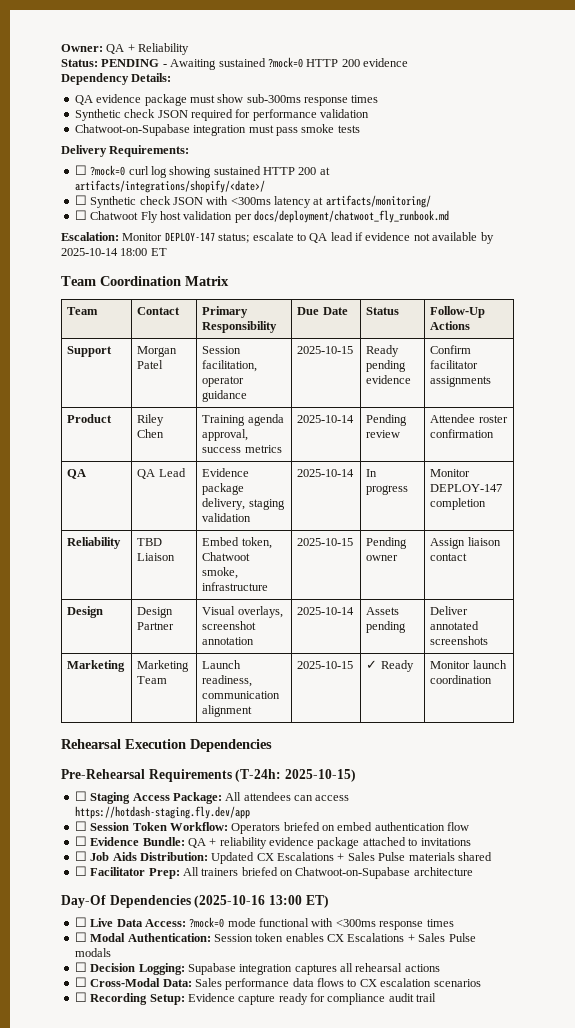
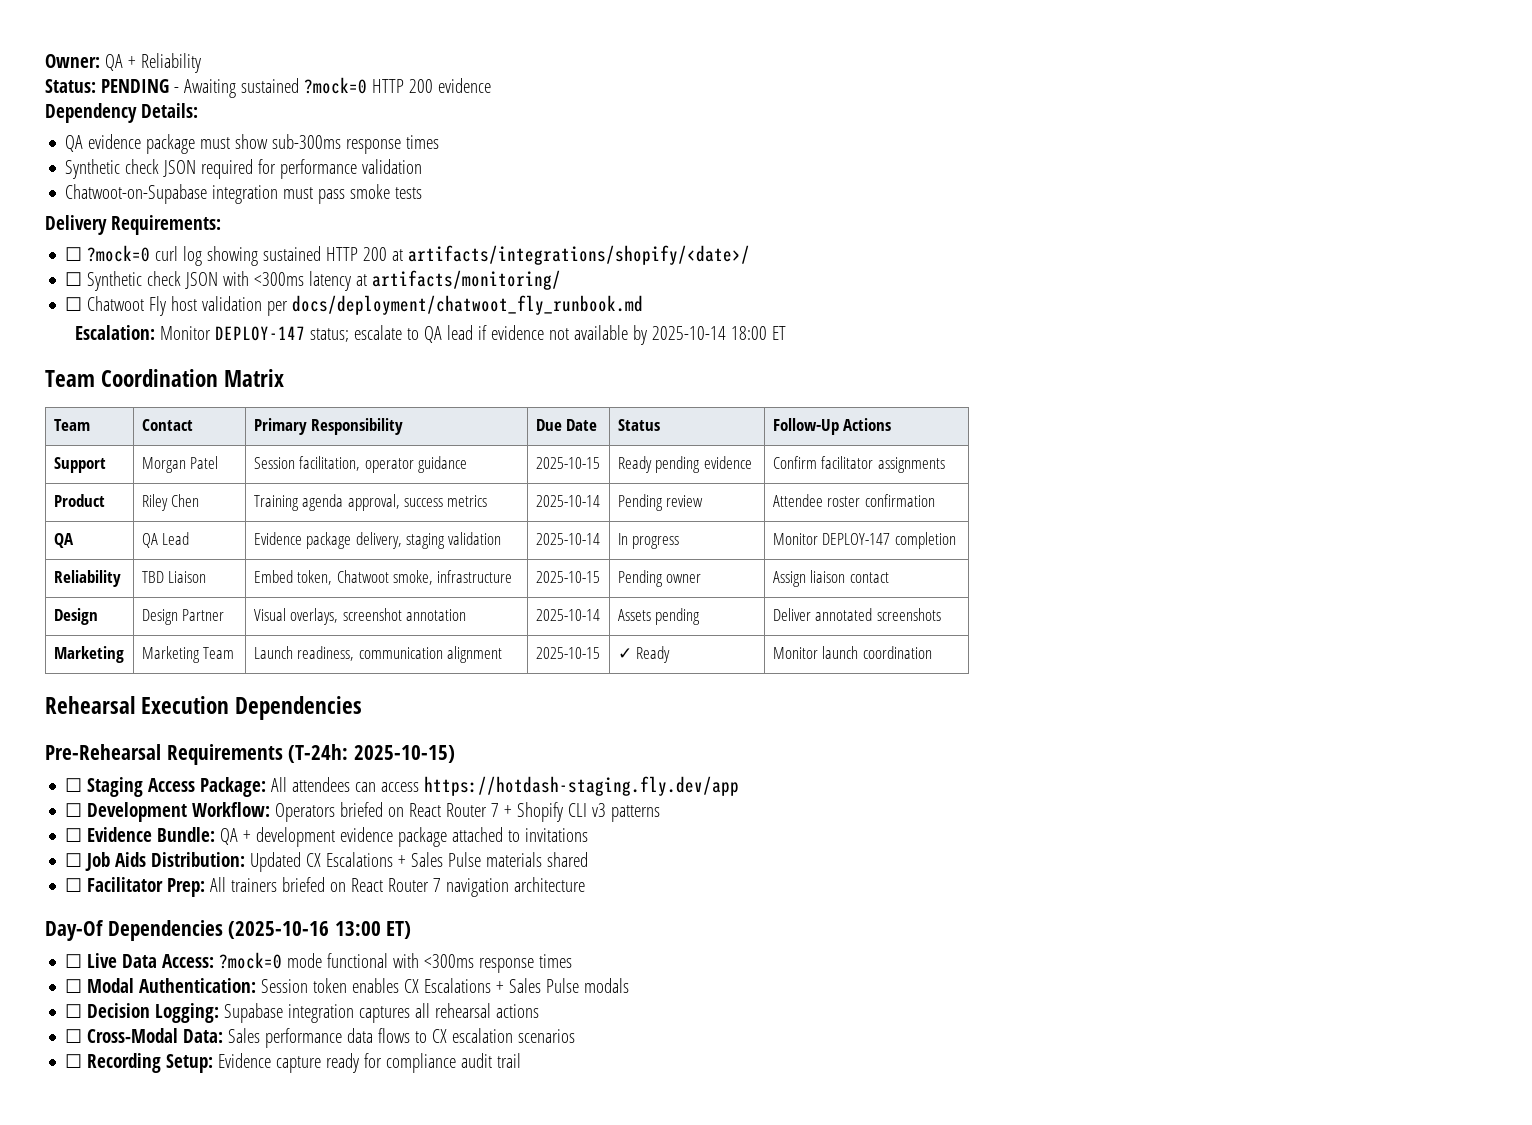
- ☐ Session Token Workflow: Operators briefed on embed authentication flow
+ ☐ Development Workflow: Operators briefed on React Router 7 + Shopify CLI v3 patterns
- ☐ Evidence Bundle: QA + reliability evidence package attached to invitations
+ ☐ Evidence Bundle: QA + development evidence package attached to invitations
- ☐ Facilitator Prep: All trainers briefed on Chatwoot-on-Supabase architecture
+ ☐ Facilitator Prep: All trainers briefed on React Router 7 navigation architecture

